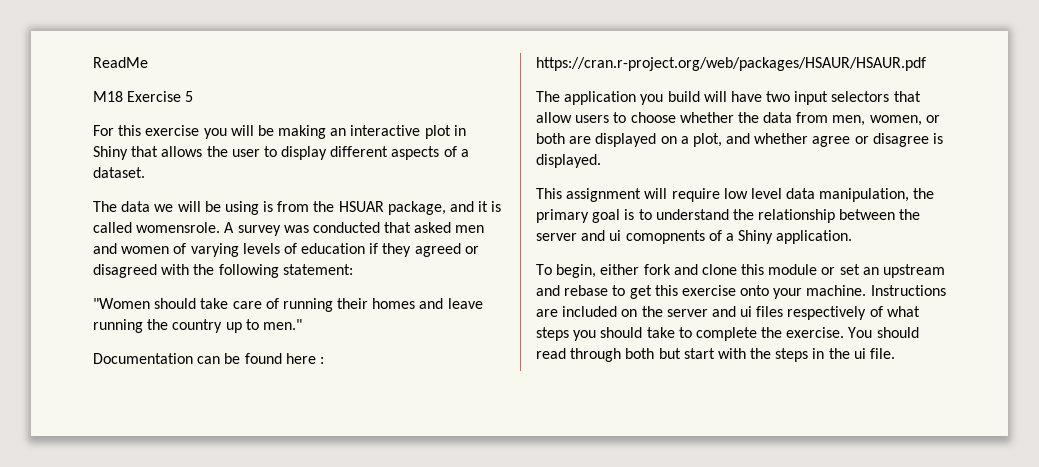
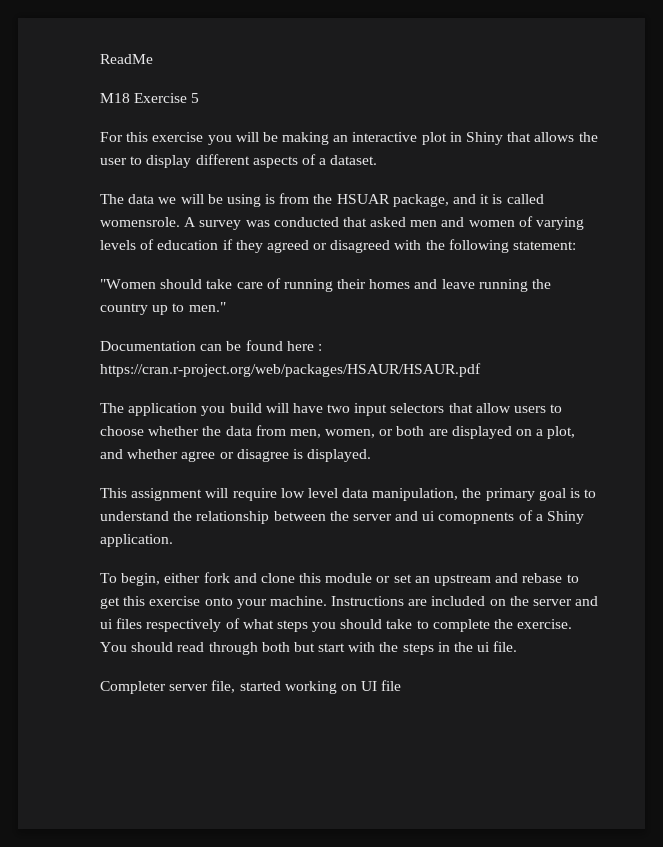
+ Completer server file, started working on UI file

